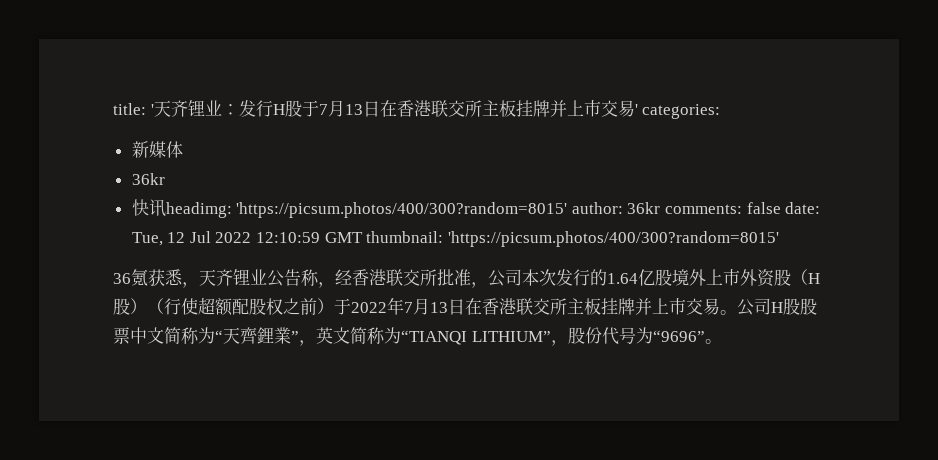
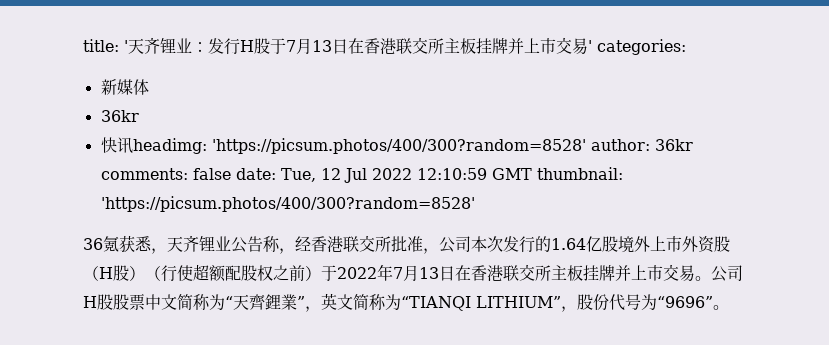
- 快讯headimg: 'https://picsum.photos/400/300?random=8015' author: 36kr comments: false date: Tue, 12 Jul 2022 12:10:59 GMT thumbnail: 'https://picsum.photos/400/300?random=8015'
+ 快讯headimg: 'https://picsum.photos/400/300?random=8528' author: 36kr comments: false date: Tue, 12 Jul 2022 12:10:59 GMT thumbnail: 'https://picsum.photos/400/300?random=8528'

